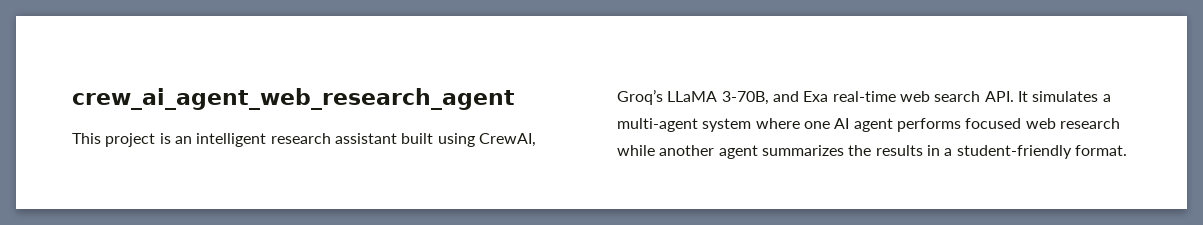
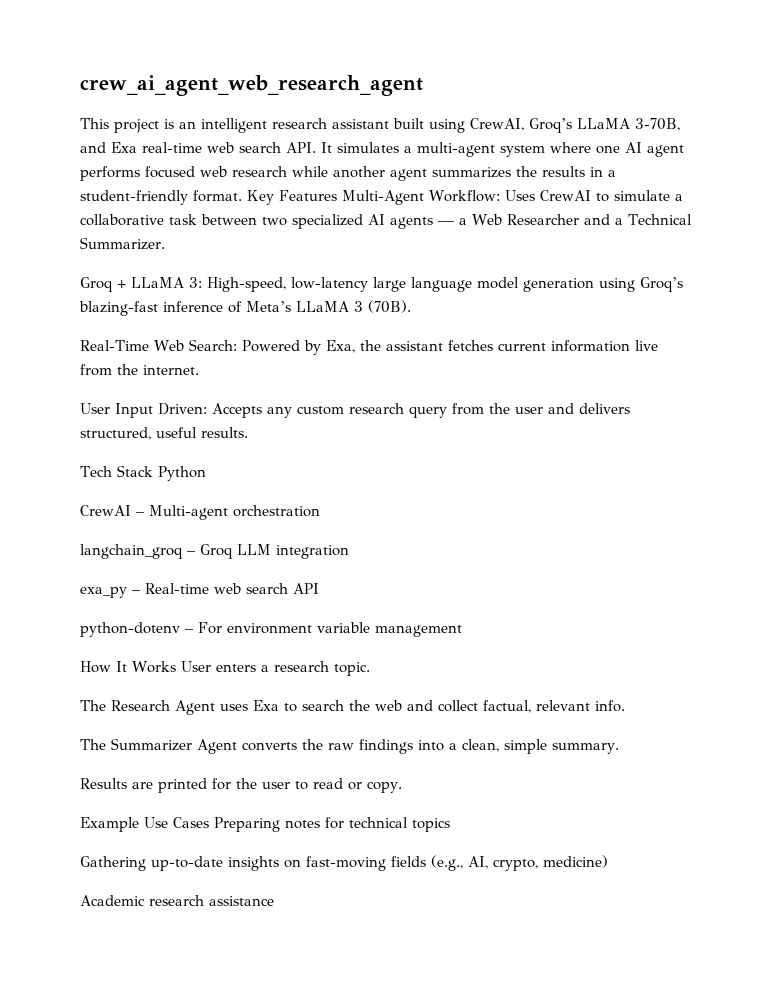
+ Key Features Multi-Agent Workflow: Uses CrewAI to simulate a collaborative task between two specialized AI agents — a Web Researcher and a Technical Summarizer.
+ Groq + LLaMA 3: High-speed, low-latency large language model generation using Groq’s blazing-fast inference of Meta’s LLaMA 3 (70B).
+ Real-Time Web Search: Powered by Exa, the assistant fetches current information live from the internet.
+ User Input Driven: Accepts any custom research query from the user and delivers structured, useful results.
+ Tech Stack Python
+ CrewAI – Multi-agent orchestration
+ langchain_groq – Groq LLM integration
+ exa_py – Real-time web search API
+ python-dotenv – For environment variable management
+ How It Works User enters a research topic.
+ The Research Agent uses Exa to search the web and collect factual, relevant info.
+ The Summarizer Agent converts the raw findings into a clean, simple summary.
+ Results are printed for the user to read or copy.
+ Example Use Cases Preparing notes for technical topics
+ Gathering up-to-date insights on fast-moving fields (e.g., AI, crypto, medicine)
+ Academic research assistance

